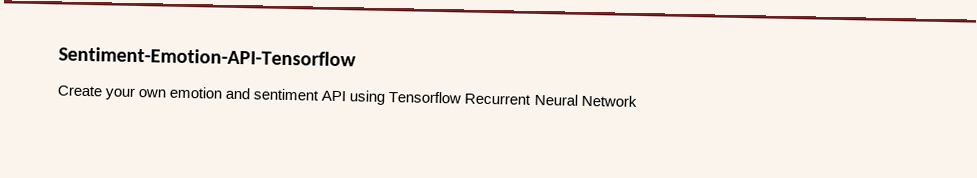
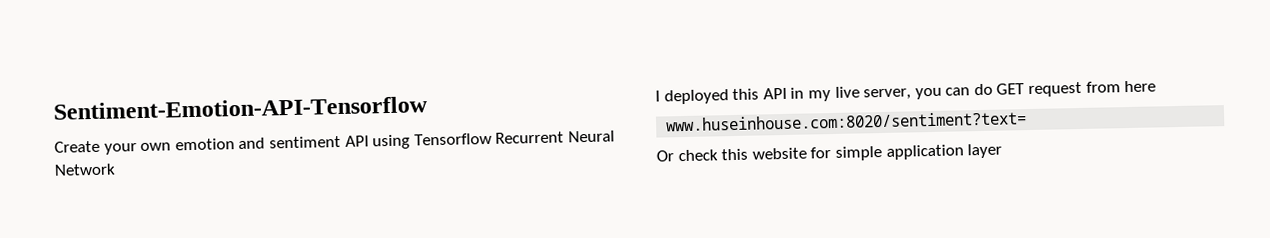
+ I deployed this API in my live server, you can do GET request from here
+ www.huseinhouse.com:8020/sentiment?text=
+ Or check this website for simple application layer

